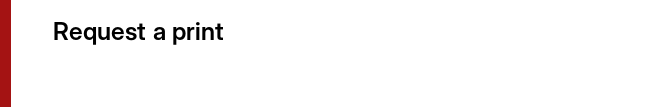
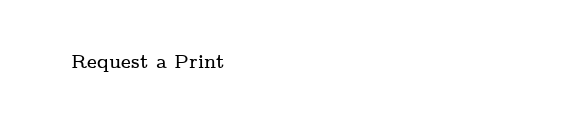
- Request a print
+ Request a Print

